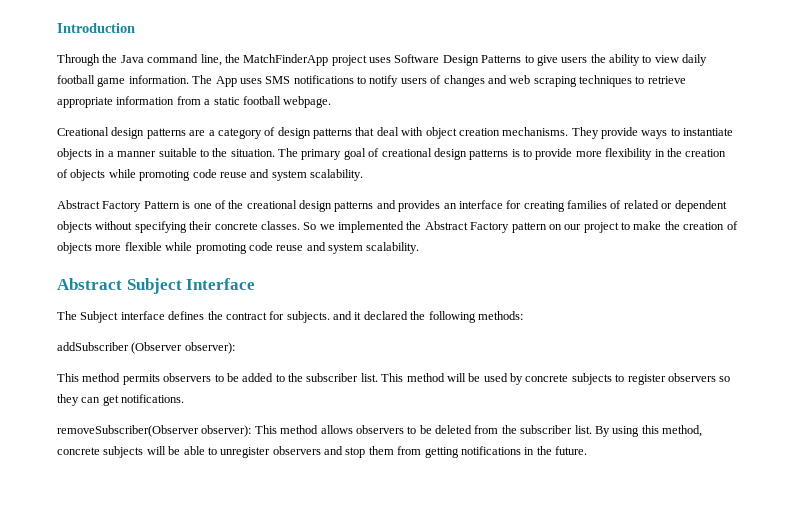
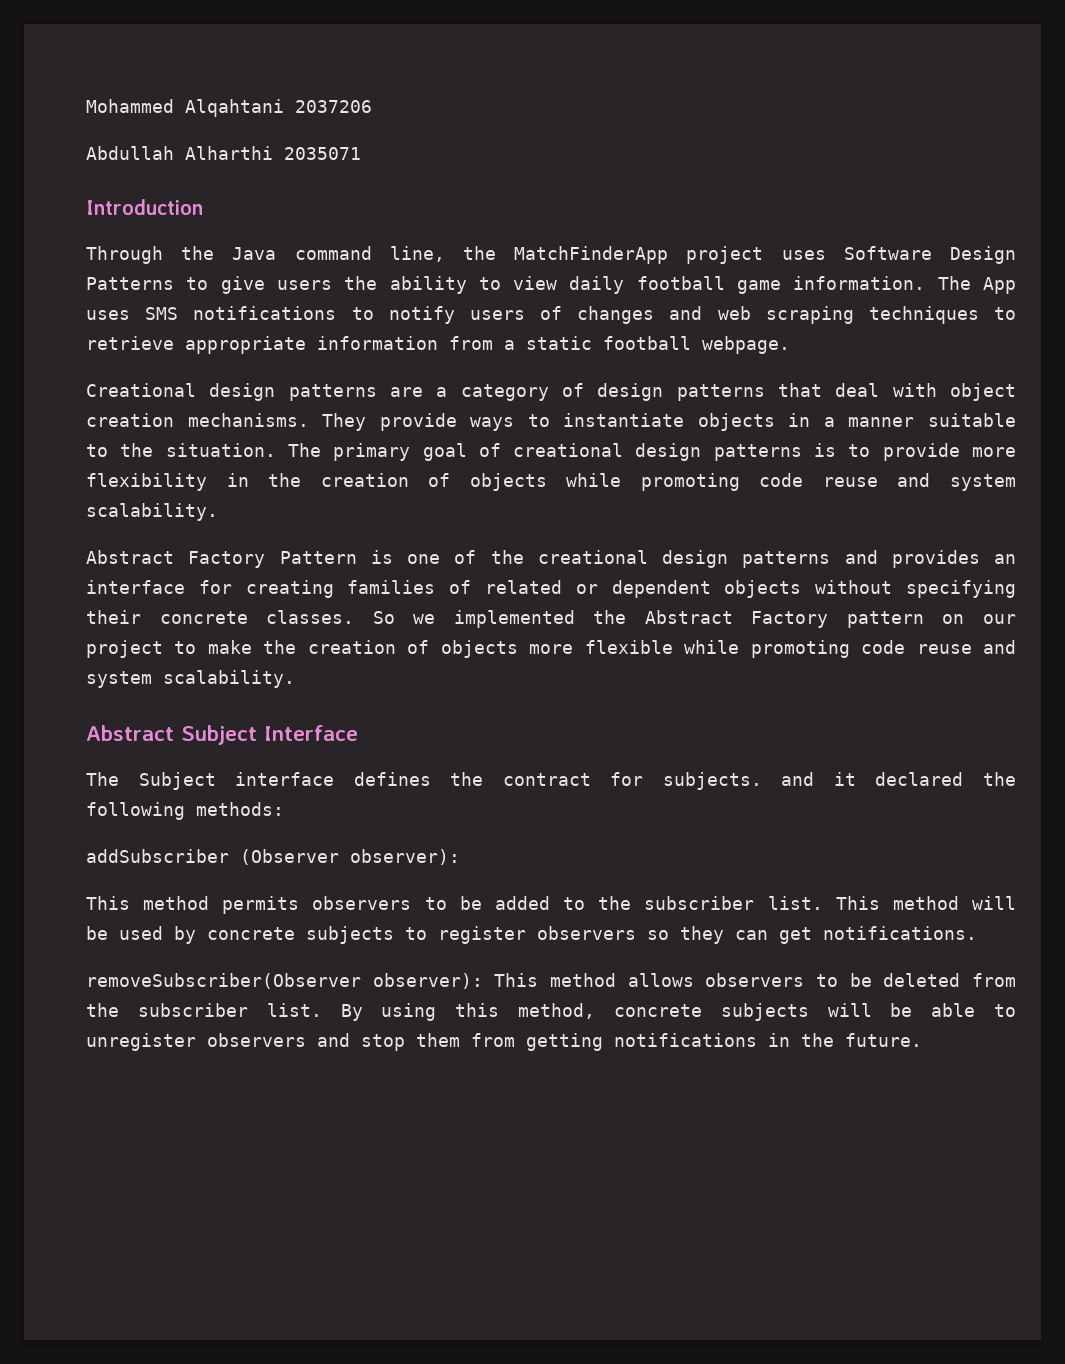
+ Mohammed Alqahtani 2037206
+ Abdullah Alharthi 2035071

